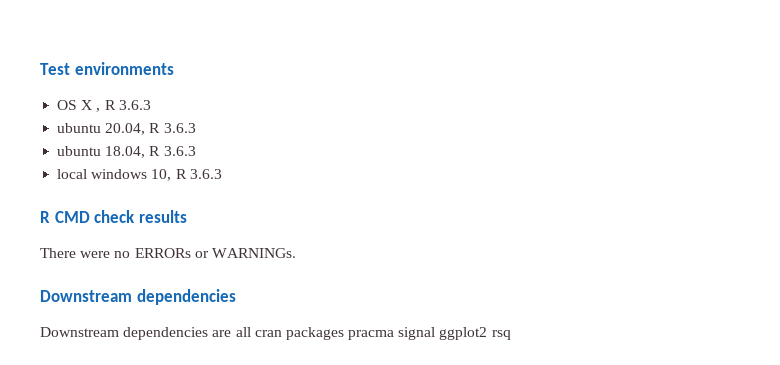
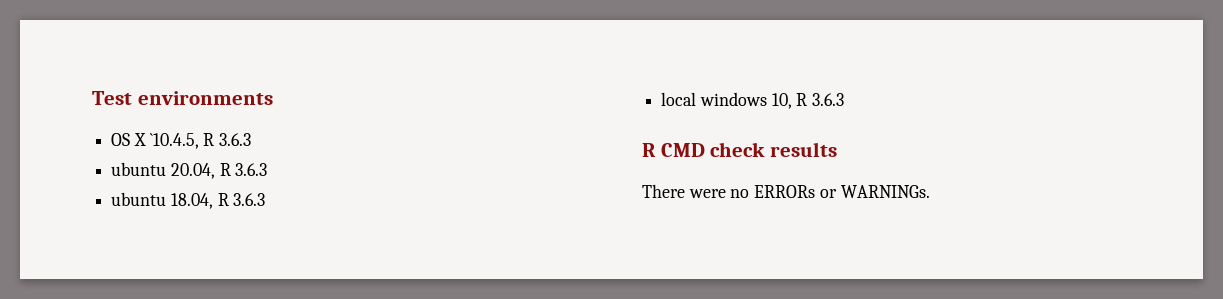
- OS X , R 3.6.3
+ OS X `10.4.5, R 3.6.3
  There were no ERRORs or WARNINGs.
- Downstream dependencies
- Downstream dependencies are all cran packages pracma signal ggplot2 rsq

